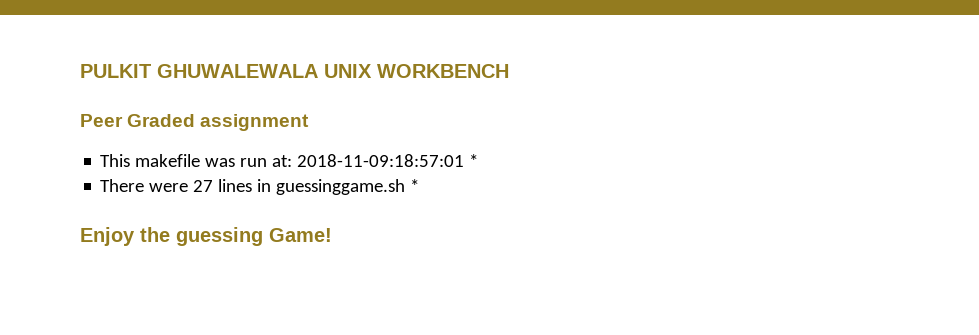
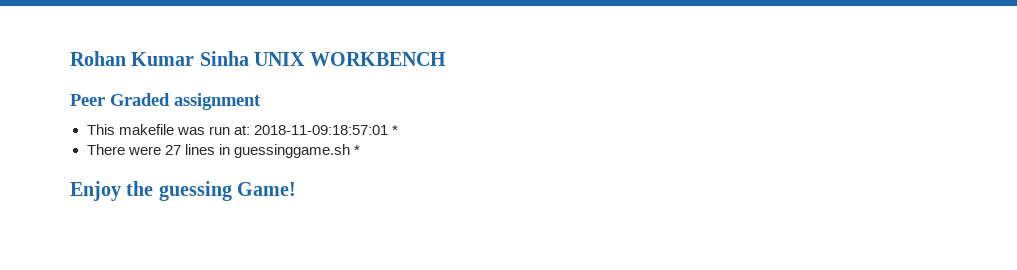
- PULKIT GHUWALEWALA UNIX WORKBENCH
+ Rohan Kumar Sinha UNIX WORKBENCH

